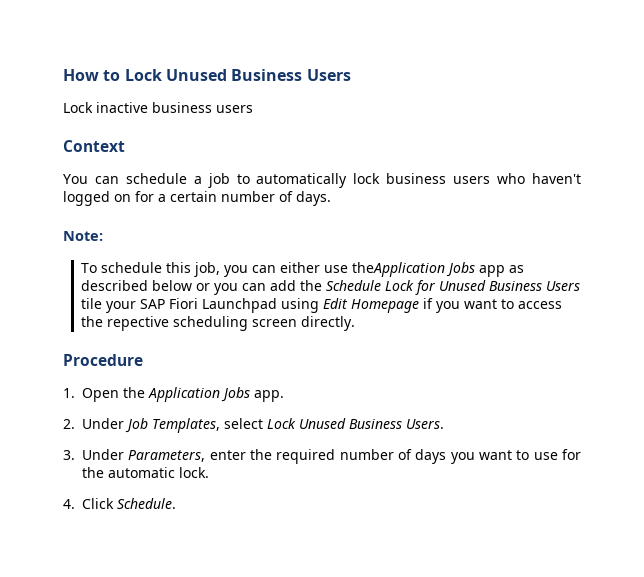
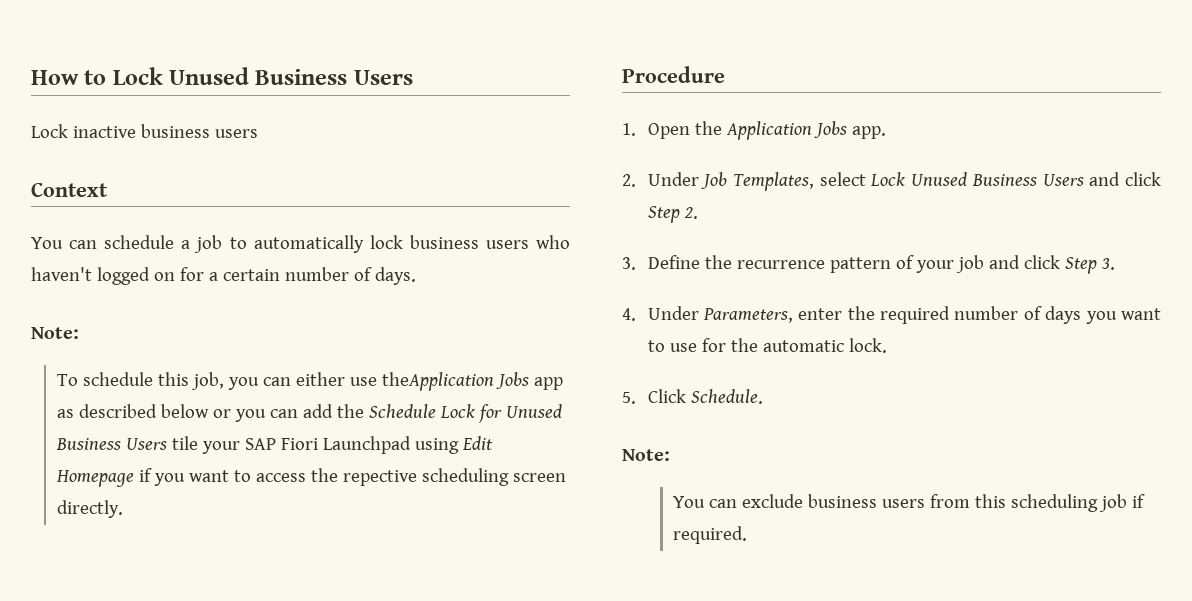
- 2. Under Job Templates, select Lock Unused Business Users.
- 3. Under Parameters, enter the required number of days you want to use for the automatic lock.
+ 2. Under Job Templates, select Lock Unused Business Users and click Step 2.
+ 3. Define the recurrence pattern of your job and click Step 3.
+ 4. Under Parameters, enter the required number of days you want to use for the automatic lock.
- 4. Click Schedule.
+ 5. Click Schedule.
+ Note:
+ You can exclude business users from this scheduling job if required.

